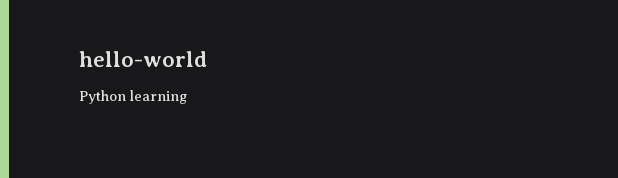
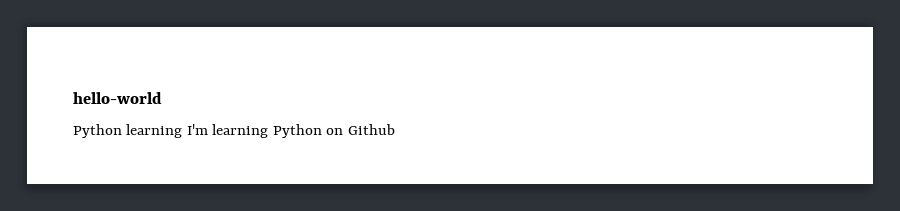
- Python learning
+ Python learning I'm learning Python on Github

